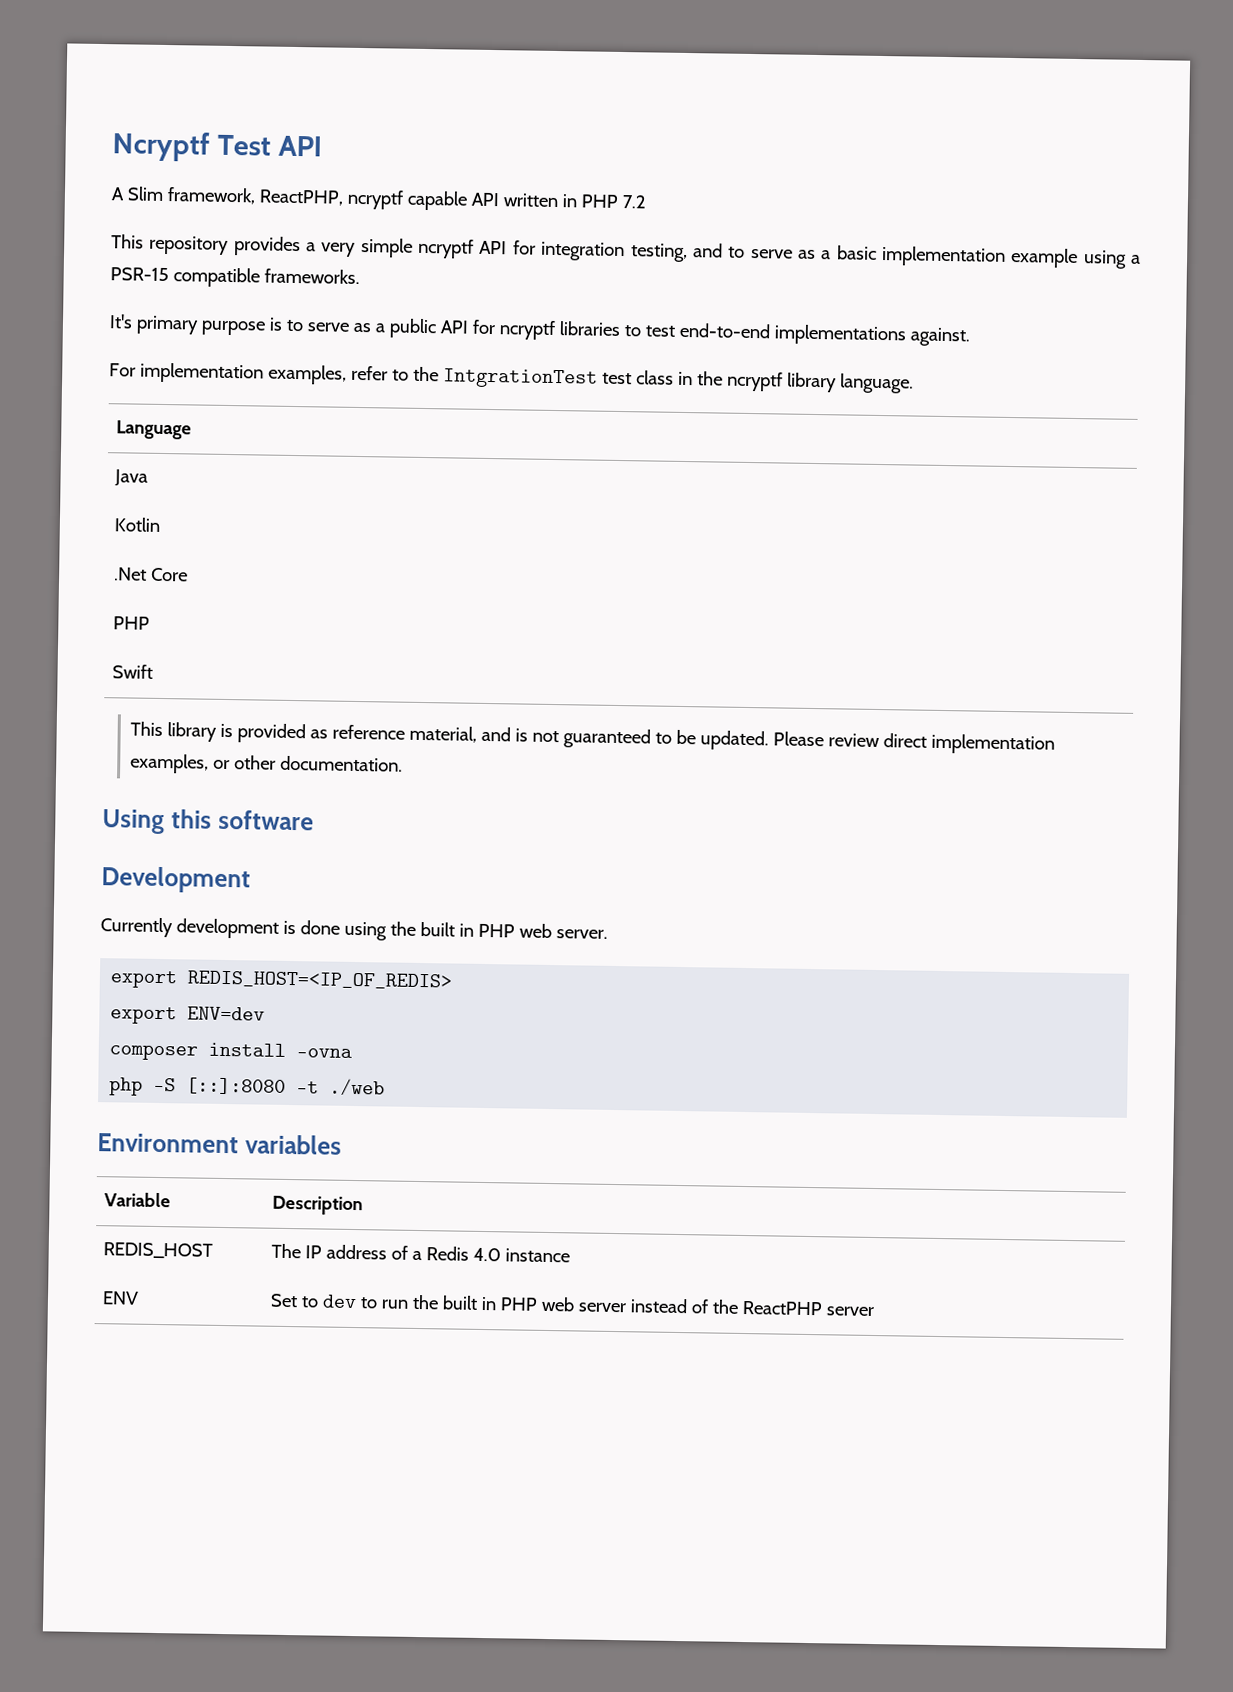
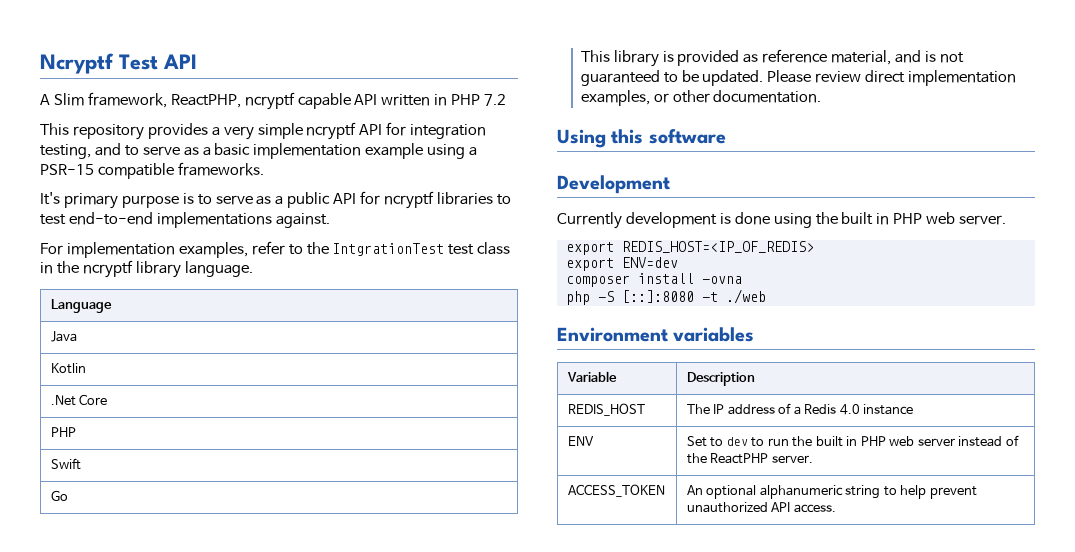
+ Go
- ENV | Set to dev to run the built in PHP web server instead of the ReactPHP server
+ ENV | Set to dev to run the built in PHP web server instead of the ReactPHP server.
+ ACCESS_TOKEN | An optional alphanumeric string to help prevent unauthorized API access.

